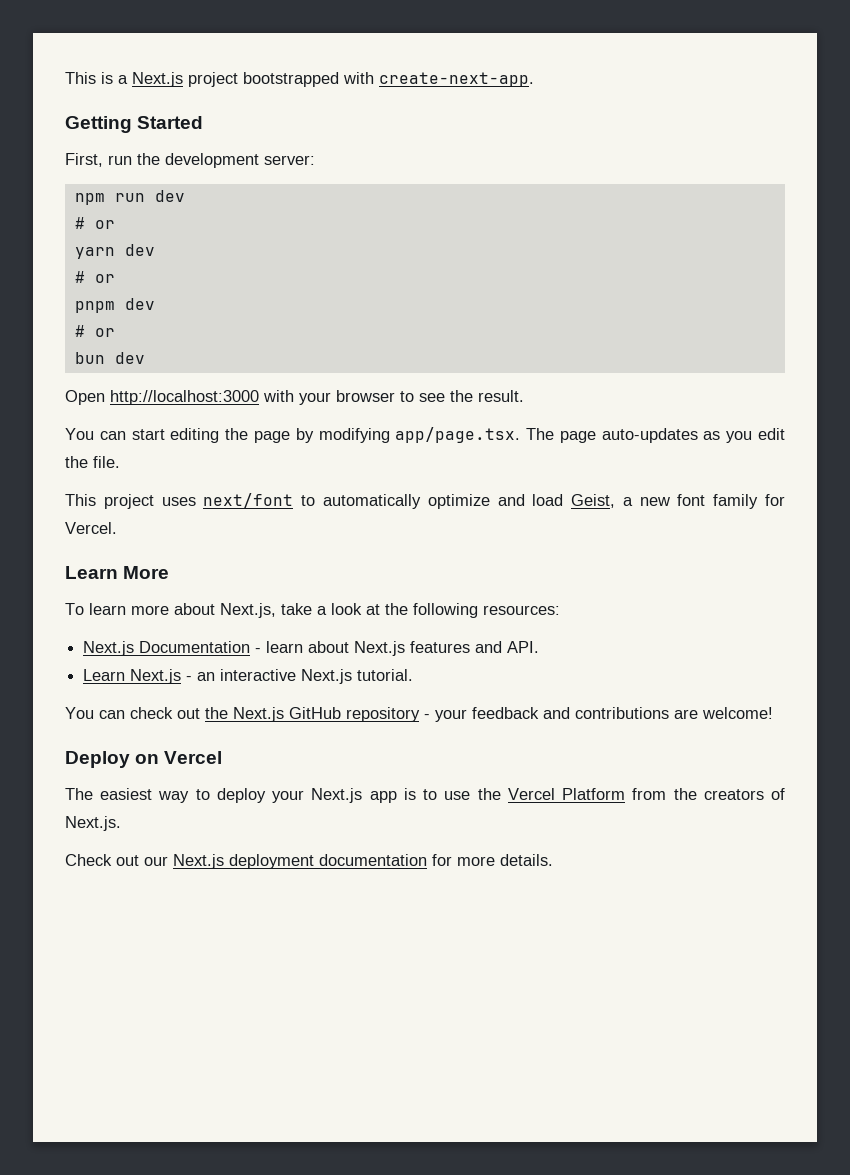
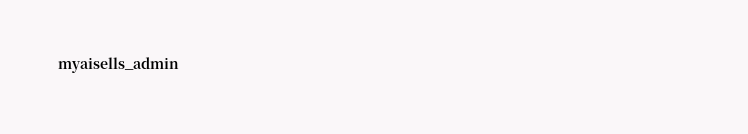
- This is a Next.js project bootstrapped with create-next-app.
- Getting Started
- First, run the development server:
- npm run dev
- # or
- yarn dev
- # or
- pnpm dev
- # or
- bun dev
- Open http://localhost:3000 with your browser to see the result.
- You can start editing the page by modifying app/page.tsx. The page auto-updates as you edit the file.
- This project uses next/font to automatically optimize and load Geist, a new font family for Vercel.
- Learn More
- To learn more about Next.js, take a look at the following resources:
- Next.js Documentation - learn about Next.js features and API.
- Learn Next.js - an interactive Next.js tutorial.
- You can check out the Next.js GitHub repository - your feedback and contributions are welcome!
- Deploy on Vercel
- The easiest way to deploy your Next.js app is to use the Vercel Platform from the creators of Next.js.
- Check out our Next.js deployment documentation for more details.
+ myaisells_admin

